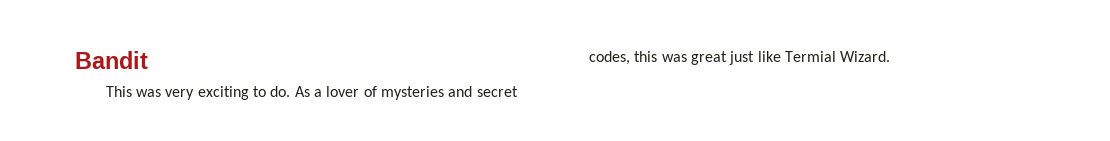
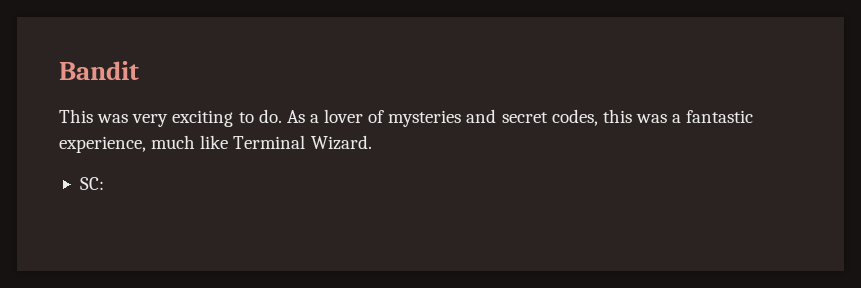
- As a lover of mysteries and secret codes, this was great just like Termial Wizard.
+ As a lover of mysteries and secret codes, this was a fantastic experience, much like Terminal Wizard.
+ SC:

